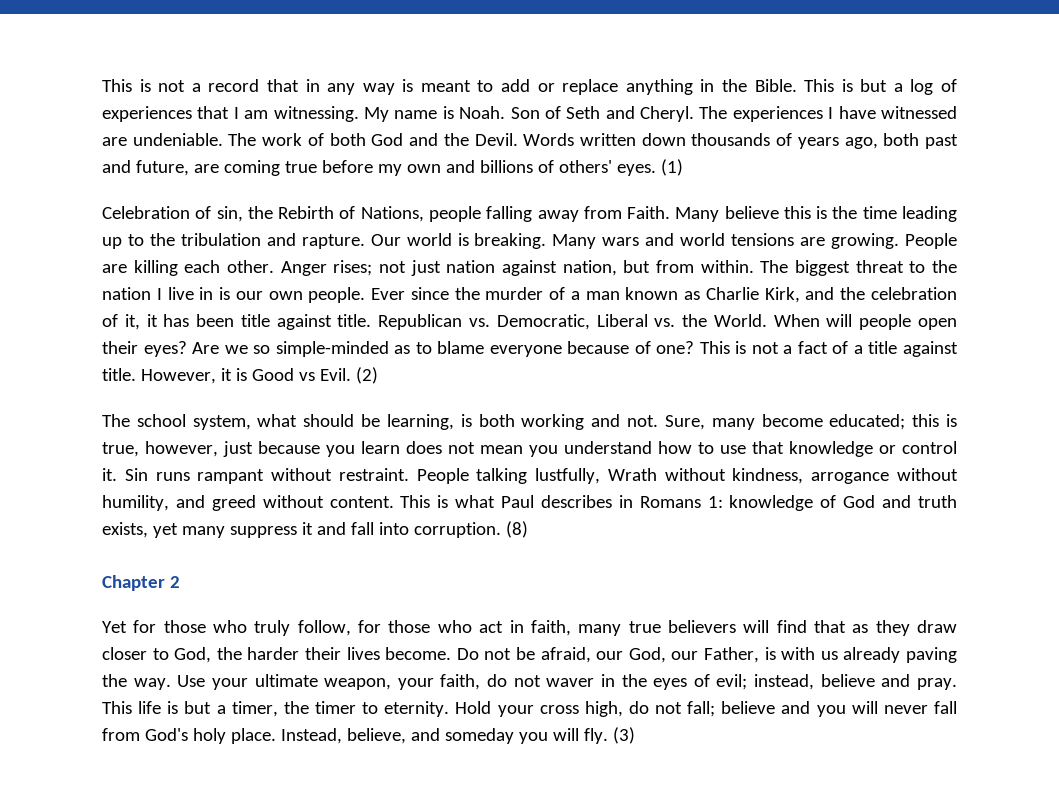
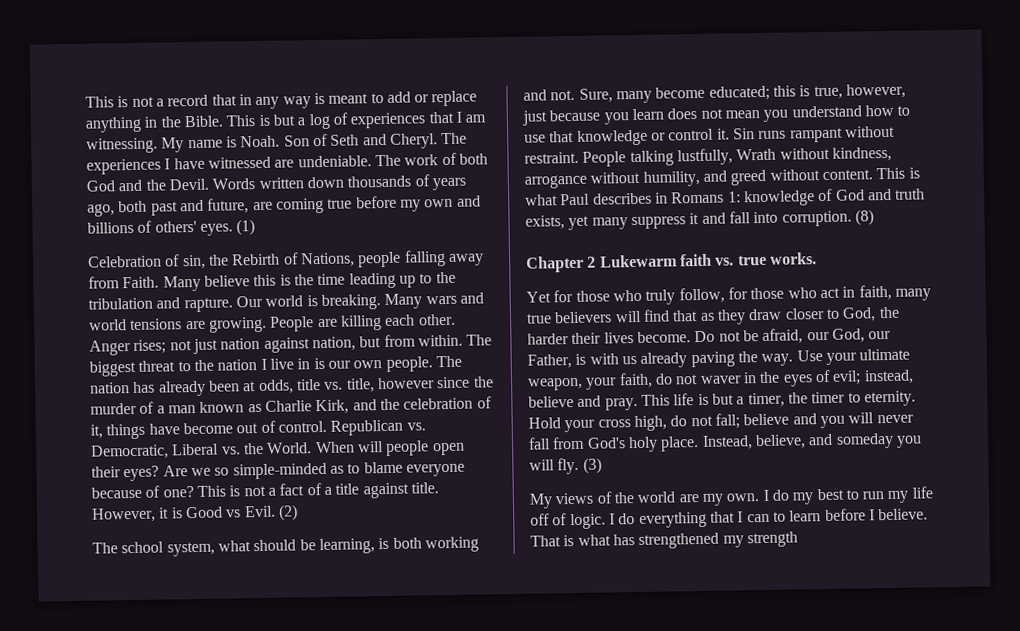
- Ever since the murder of a man known as Charlie Kirk, and the celebration of it, it has been title against title.
+ The nation has already been at odds, title vs. title, however since the murder of a man known as Charlie Kirk, and the celebration of it, things have become out of control.
- Chapter 2
+ Chapter 2 Lukewarm faith vs. true works.
+ My views of the world are my own. I do my best to run my life off of logic. I do everything that I can to learn before I believe. That is what has strengthened my strength

